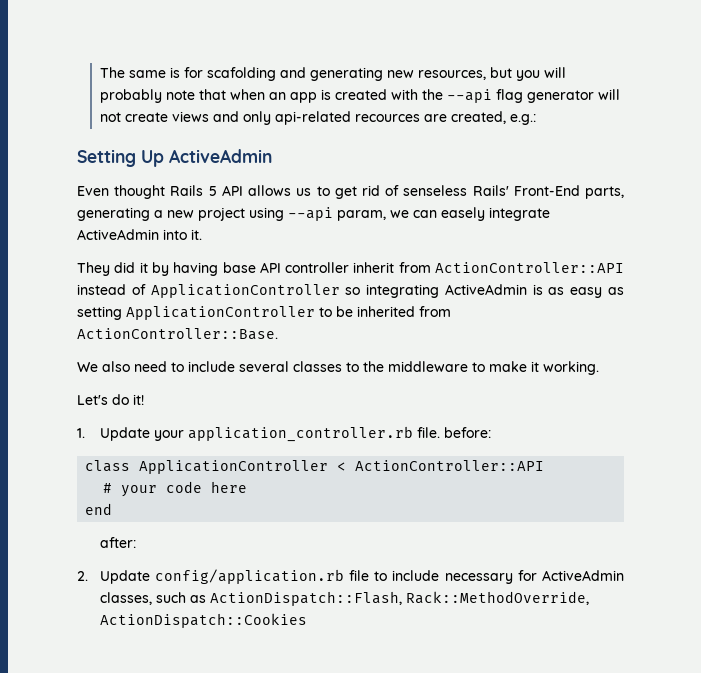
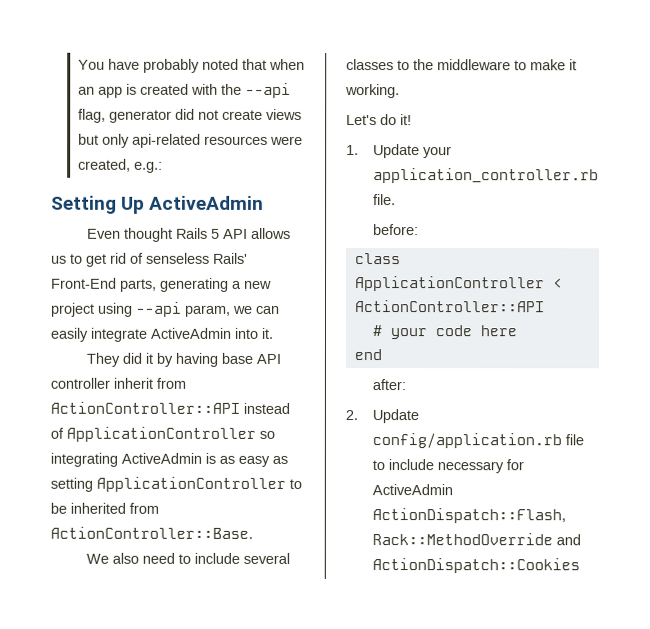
- The same is for scafolding and generating new resources, but you will probably note that when an app is created with the --api flag generator will not create views and only api-related recources are created, e.g.:
+ You have probably noted that when an app is created with the --api flag, generator did not create views but only api-related resources were created, e.g.:
- Even thought Rails 5 API allows us to get rid of senseless Rails' Front-End parts, generating a new project using --api param, we can easely integrate ActiveAdmin into it.
+ Even thought Rails 5 API allows us to get rid of senseless Rails' Front-End parts, generating a new project using --api param, we can easily integrate ActiveAdmin into it.
- 1. Update your application_controller.rb file. before:
+ 1. Update your application_controller.rb file.
+ before:
- 2. Update config/application.rb file to include necessary for ActiveAdmin classes, such as ActionDispatch::Flash, Rack::MethodOverride, ActionDispatch::Cookies
+ 2. Update config/application.rb file to include necessary for ActiveAdmin ActionDispatch::Flash, Rack::MethodOverride and ActionDispatch::Cookies

